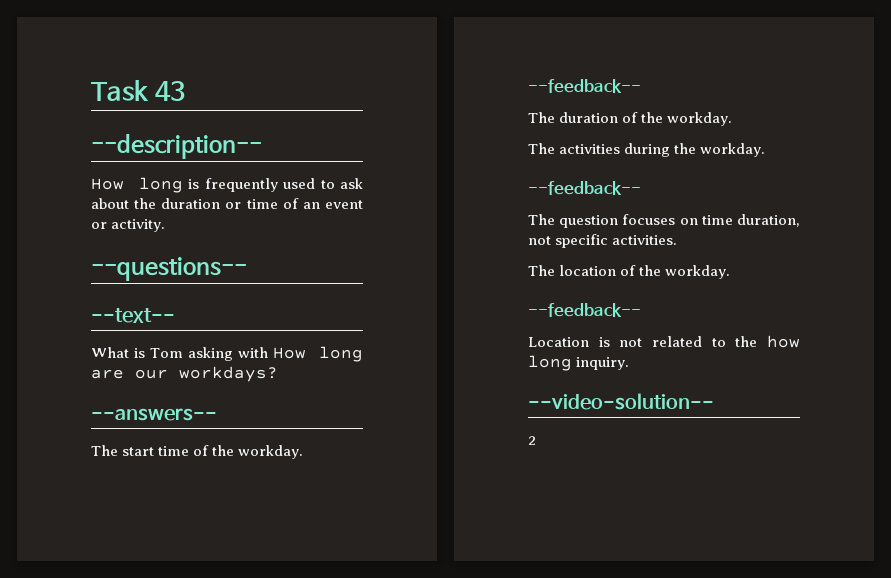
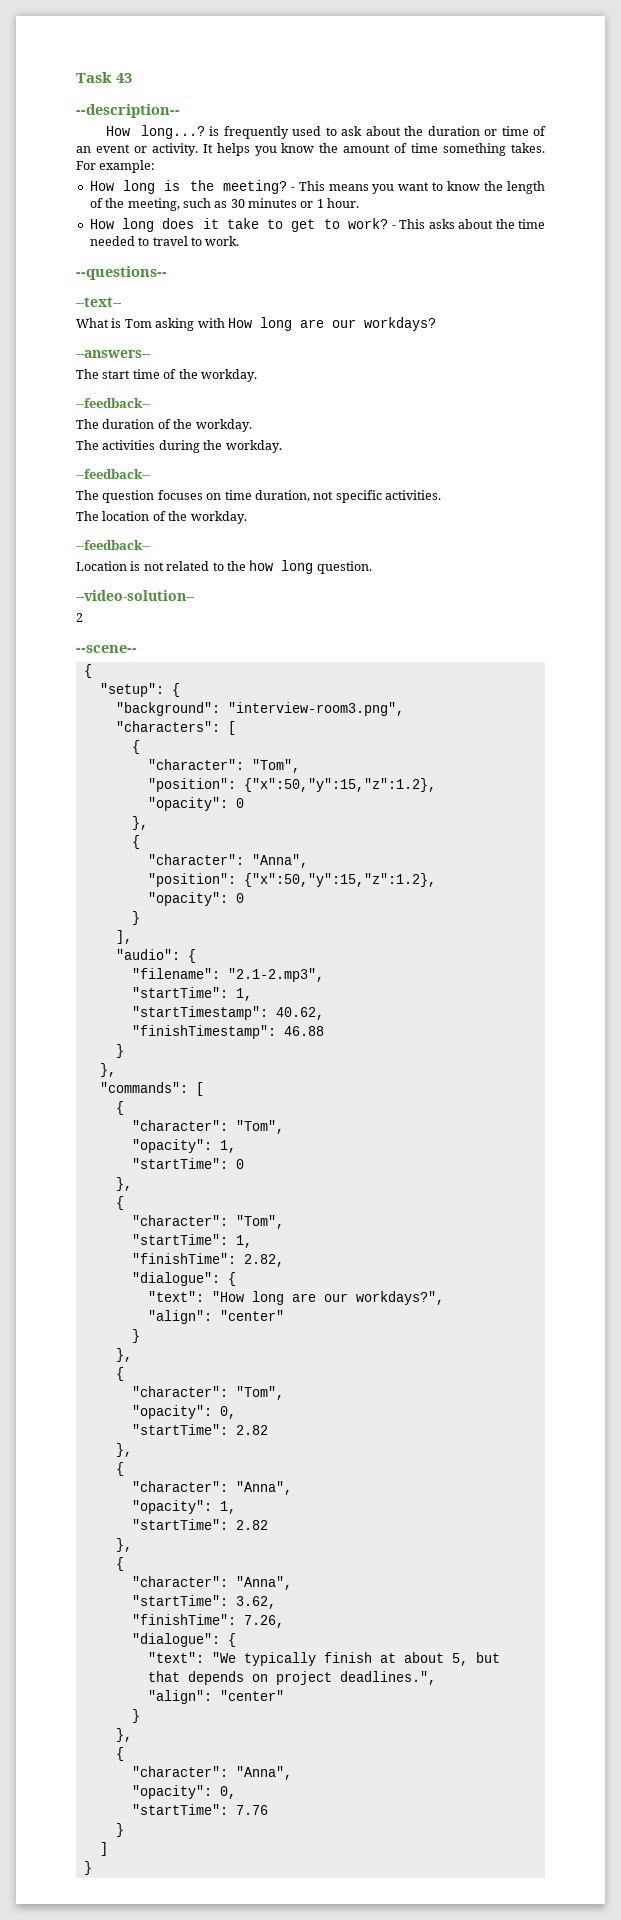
- How long is frequently used to ask about the duration or time of an event or activity.
+ How long...? is frequently used to ask about the duration or time of an event or activity. It helps you know the amount of time something takes. For example:
+ How long is the meeting? - This means you want to know the length of the meeting, such as 30 minutes or 1 hour.
+ How long does it take to get to work? - This asks about the time needed to travel to work.
- Location is not related to the how long inquiry.
+ Location is not related to the how long question.
+ --scene--
+ {
+ "setup": {
+ "background": "interview-room3.png",
+ "characters": [
+ {
+ "character": "Tom",
+ "position": {"x":50,"y":15,"z":1.2},
+ "opacity": 0
+ },
+ {
+ "character": "Anna",
+ "position": {"x":50,"y":15,"z":1.2},
+ "opacity": 0
+ }
+ ],
+ "audio": {
+ "filename": "2.1-2.mp3",
+ "startTime": 1,
+ "startTimestamp": 40.62,
+ "finishTimestamp": 46.88
+ }
+ },
+ "commands": [
+ {
+ "character": "Tom",
+ "opacity": 1,
+ "startTime": 0
+ },
+ {
+ "character": "Tom",
+ "startTime": 1,
+ "finishTime": 2.82,
+ "dialogue": {
+ "text": "How long are our workdays?",
+ "align": "center"
+ }
+ },
+ {
+ "character": "Tom",
+ "opacity": 0,
+ "startTime": 2.82
+ },
+ {
+ "character": "Anna",
+ "opacity": 1,
+ "startTime": 2.82
+ },
+ {
+ "character": "Anna",
+ "startTime": 3.62,
+ "finishTime": 7.26,
+ "dialogue": {
+ "text": "We typically finish at about 5, but that depends on project deadlines.",
+ "align": "center"
+ }
+ },
+ {
+ "character": "Anna",
+ "opacity": 0,
+ "startTime": 7.76
+ }
+ ]
+ }

